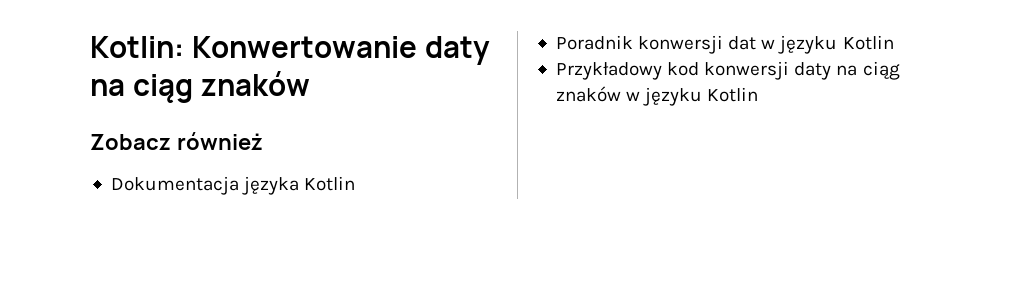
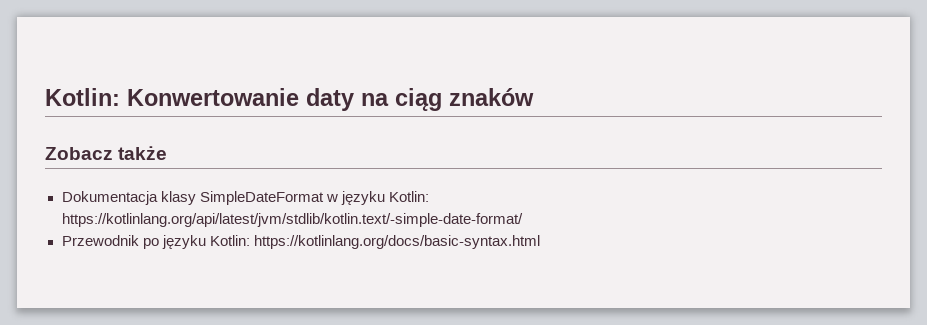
- Zobacz również
+ Zobacz także
- Dokumentacja języka Kotlin
- Poradnik konwersji dat w języku Kotlin
- Przykładowy kod konwersji daty na ciąg znaków w języku Kotlin
+ Dokumentacja klasy SimpleDateFormat w języku Kotlin: https://kotlinlang.org/api/latest/jvm/stdlib/kotlin.text/-simple-date-format/
+ Przewodnik po języku Kotlin: https://kotlinlang.org/docs/basic-syntax.html

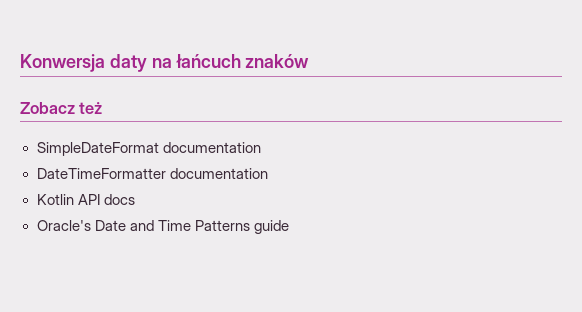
- Kotlin: Konwertowanie daty na ciąg znaków
+ Konwersja daty na łańcuch znaków
- Zobacz także
- Dokumentacja klasy SimpleDateFormat w języku Kotlin: https://kotlinlang.org/api/latest/jvm/stdlib/kotlin.text/-simple-date-format/
- Przewodnik po języku Kotlin: https://kotlinlang.org/docs/basic-syntax.html
+ Zobacz też
+ SimpleDateFormat documentation
+ DateTimeFormatter documentation
+ Kotlin API docs
+ Oracle's Date and Time Patterns guide

